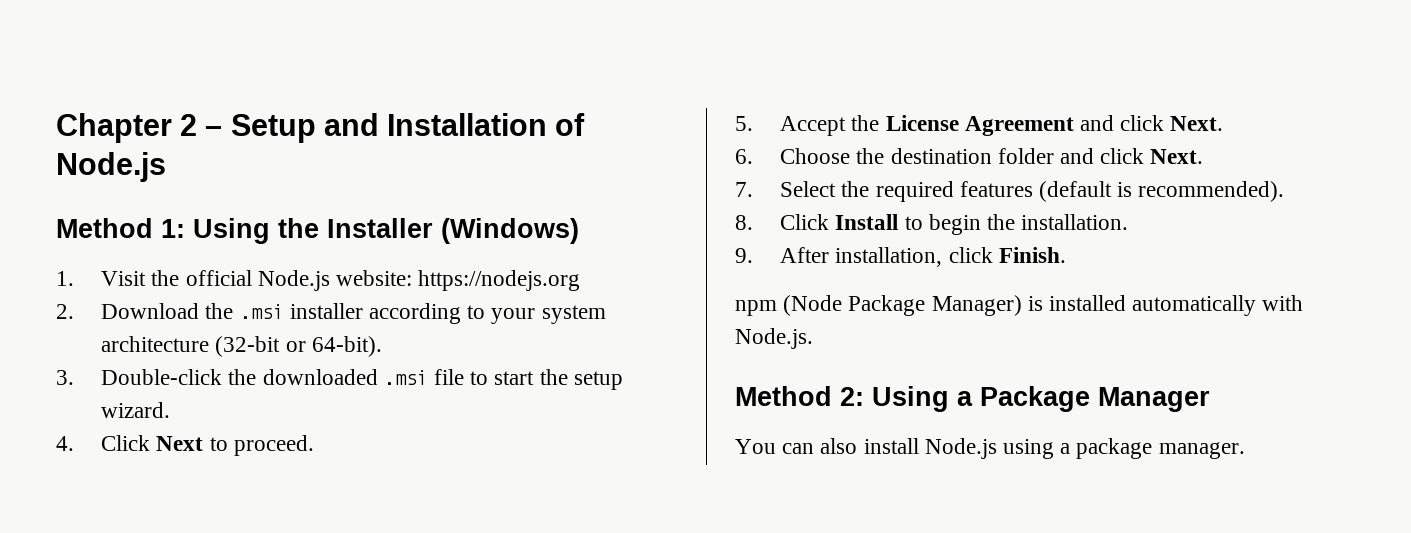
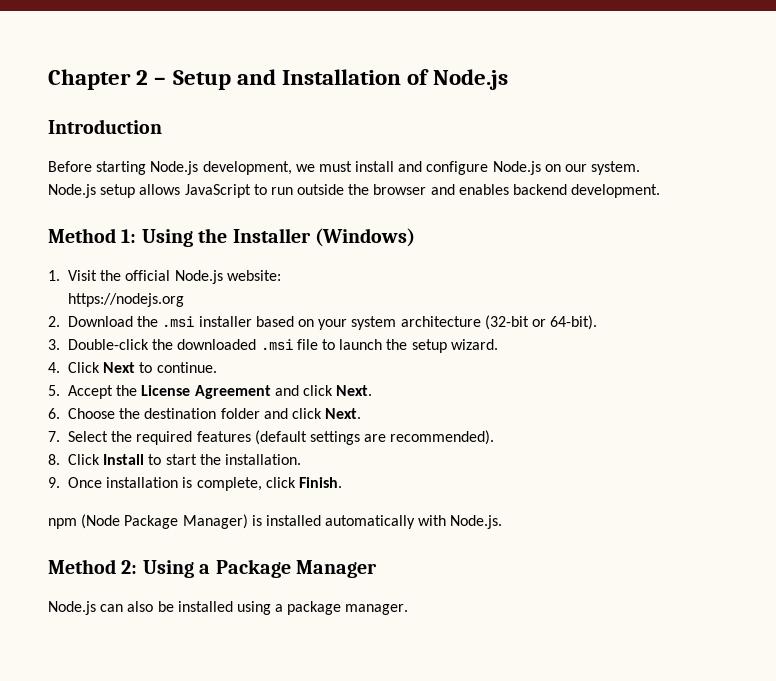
+ Introduction
+ Before starting Node.js development, we must install and configure Node.js on our system.
+ Node.js setup allows JavaScript to run outside the browser and enables backend development.
- 1. Visit the official Node.js website: https://nodejs.org
+ 1. Visit the official Node.js website:
+ https://nodejs.org
- 2. Download the .msi installer according to your system architecture (32-bit or 64-bit).
+ 2. Download the .msi installer based on your system architecture (32-bit or 64-bit).
- 3. Double-click the downloaded .msi file to start the setup wizard.
+ 3. Double-click the downloaded .msi file to launch the setup wizard.
- 4. Click Next to proceed.
+ 4. Click Next to continue.
- 7. Select the required features (default is recommended).
+ 7. Select the required features (default settings are recommended).
- 8. Click Install to begin the installation.
+ 8. Click Install to start the installation.
- 9. After installation, click Finish.
+ 9. Once installation is complete, click Finish.
- You can also install Node.js using a package manager.
+ Node.js can also be installed using a package manager.

